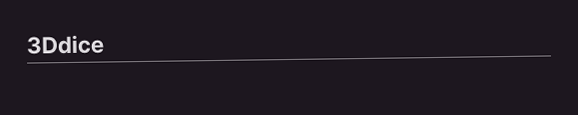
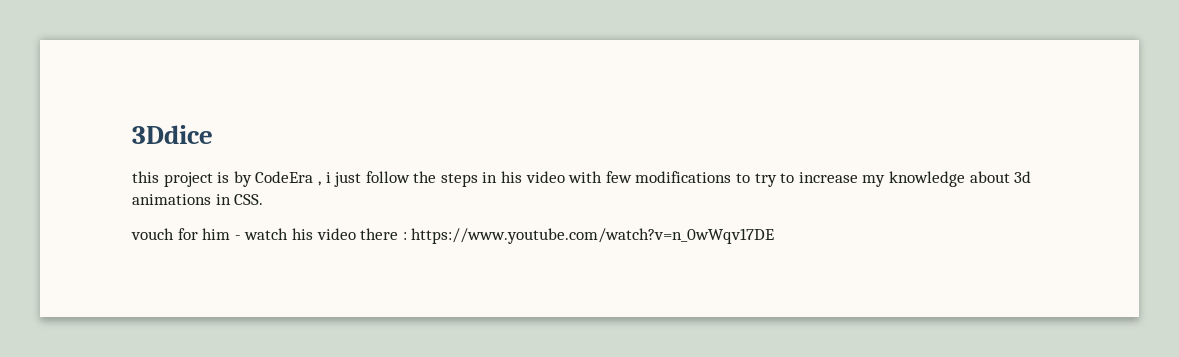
+ this project is by CodeEra , i just follow the steps in his video with few modifications to try to increase my knowledge about 3d animations in CSS.
+ vouch for him - watch his video there : https://www.youtube.com/watch?v=n_0wWqv17DE

